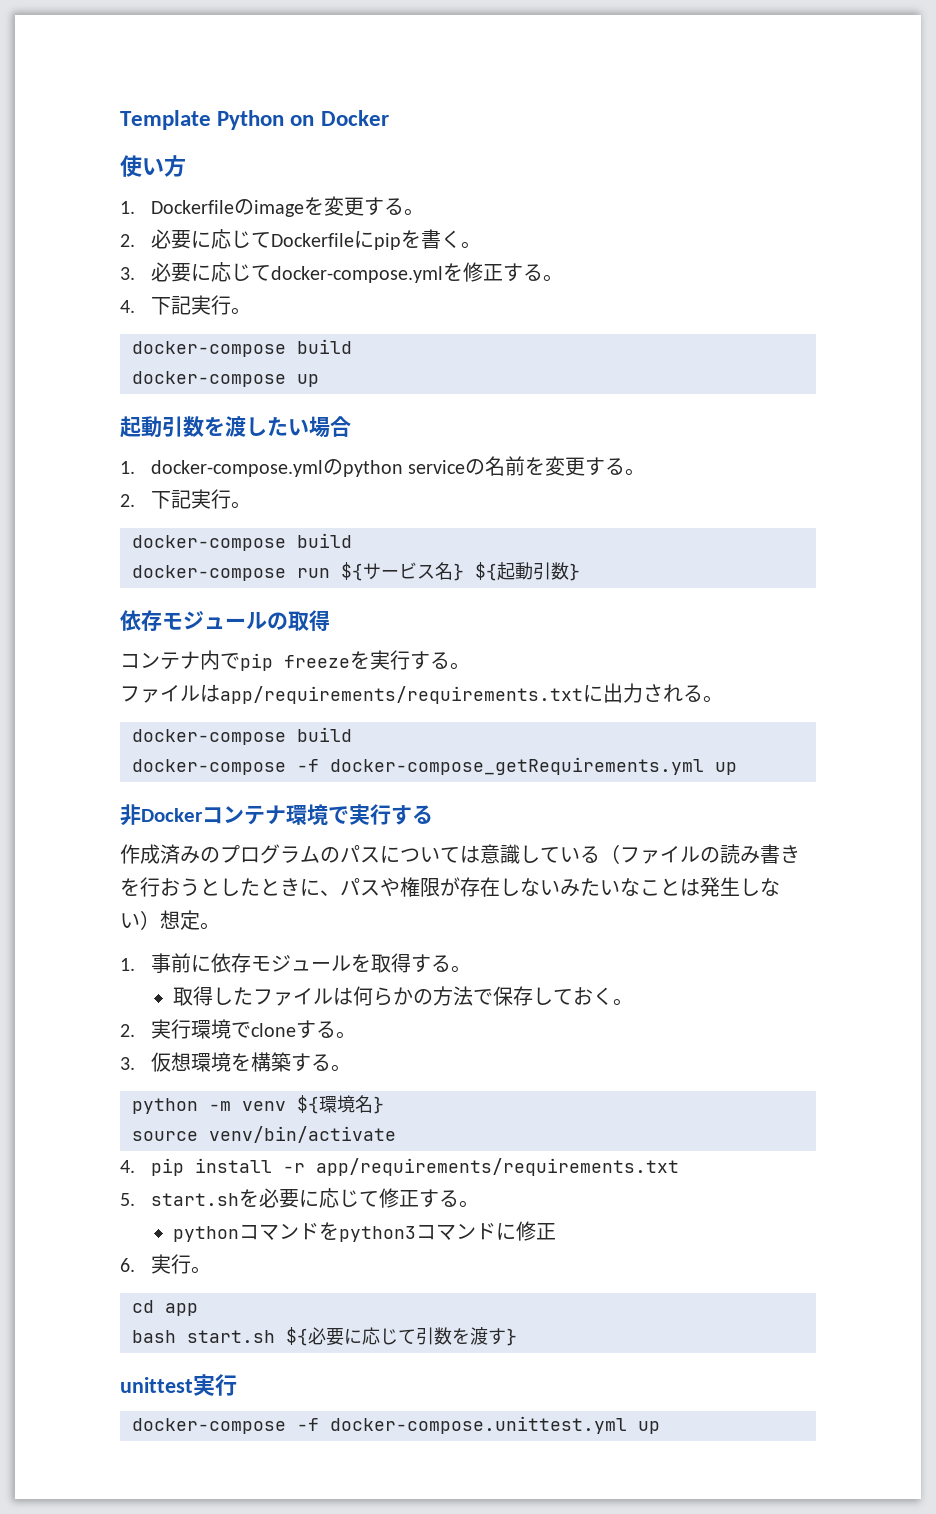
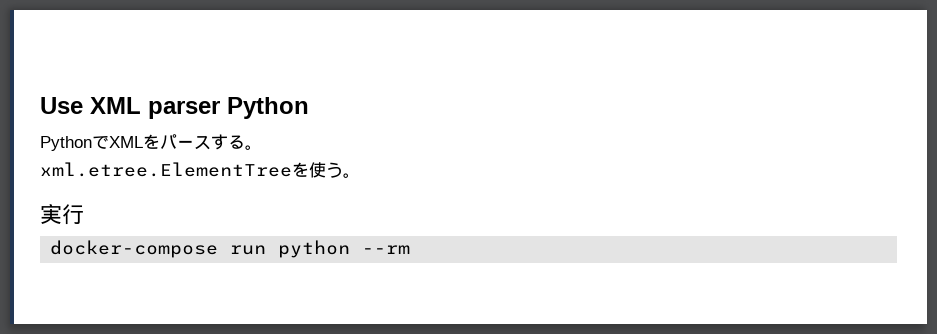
- Template Python on Docker
- 使い方
- 1. Dockerfileのimageを変更する。
- 2.必要に応じてDockerfileにpipを書く。
- 3.必要に応じてdocker-compose.ymlを修正する。
- 4.下記実行。
- docker-compose build
- docker-compose up
- 起動引数を渡したい場合
- 1. docker-compose.ymlのpython serviceの名前を変更する。
- 2.下記実行。
- docker-compose build
- docker-compose run ${サービス名} ${起動引数}
- 依存モジュールの取得
- コンテナ内でpip freezeを実行する。
- ファイルはapp/requirements/requirements.txtに出力される。
- docker-compose build
- docker-compose -f docker-compose_getRequirements.yml up
- 非Dockerコンテナ環境で実行する
- 作成済みのプログラムのパスについては意識している（ファイルの読み書きを行おうとしたときに、パスや権限が存在しないみたいなことは発生しない）想定。
- 1.事前に依存モジュールを取得する。
- 取得したファイルは何らかの方法で保存しておく。
- 2.実行環境でcloneする。
- 3.仮想環境を構築する。
- python -m venv ${環境名}
- source venv/bin/activate
- 4. pip install -r app/requirements/requirements.txt
- 5. start.shを必要に応じて修正する。
- pythonコマンドをpython3コマンドに修正
- 6.実行。
- cd app
- bash start.sh ${必要に応じて引数を渡す}
- unittest実行
+ Use XML parser Python
+ PythonでXMLをパースする。
+ xml.etree.ElementTreeを使う。
+ 実行
- docker-compose -f docker-compose.unittest.yml up
+ docker-compose run python --rm

